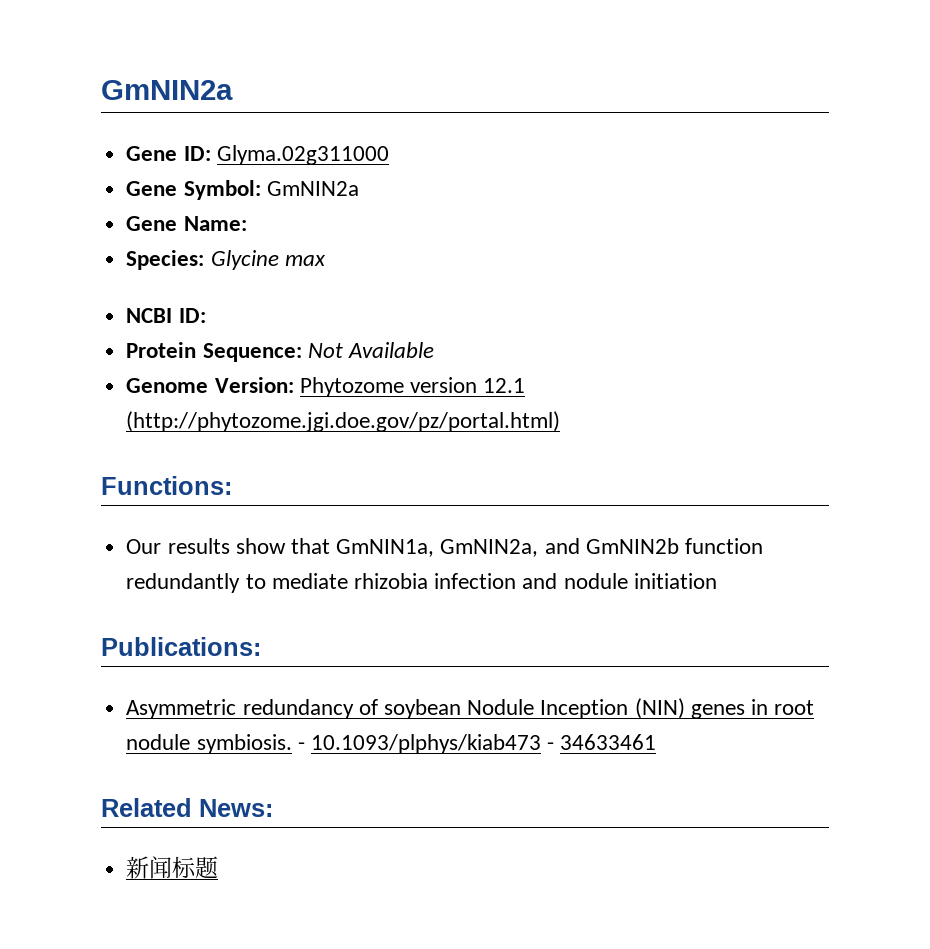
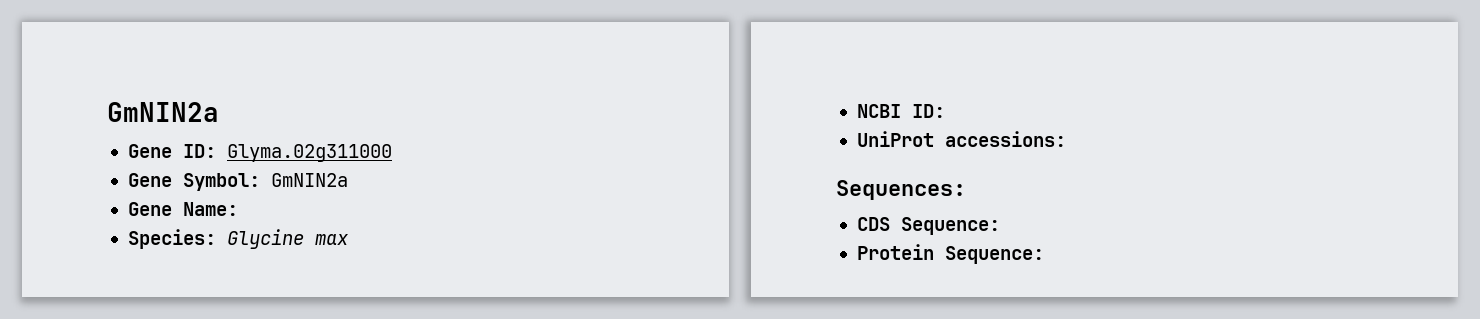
- Protein Sequence: Not Available
- Genome Version: Phytozome version 12.1 (http://phytozome.jgi.doe.gov/pz/portal.html)
- Functions:
- Our results show that GmNIN1a, GmNIN2a, and GmNIN2b function redundantly to mediate rhizobia infection and nodule initiation
- Publications:
- Asymmetric redundancy of soybean Nodule Inception (NIN) genes in root nodule symbiosis. - 10.1093/plphys/kiab473 - 34633461
- Related News:
- 新闻标题
+ UniProt accessions:
+ Sequences:
+ CDS Sequence:
+ Protein Sequence:

